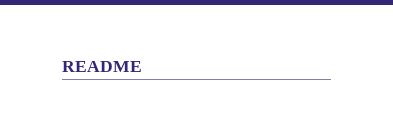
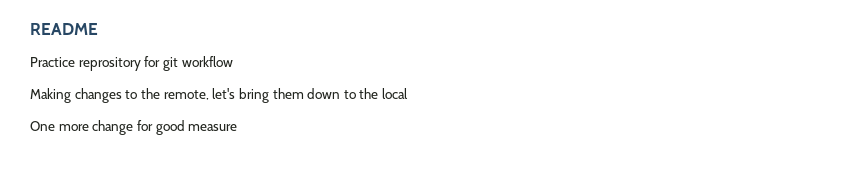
+ Practice reprository for git workflow
+ Making changes to the remote, let's bring them down to the local
+ One more change for good measure

